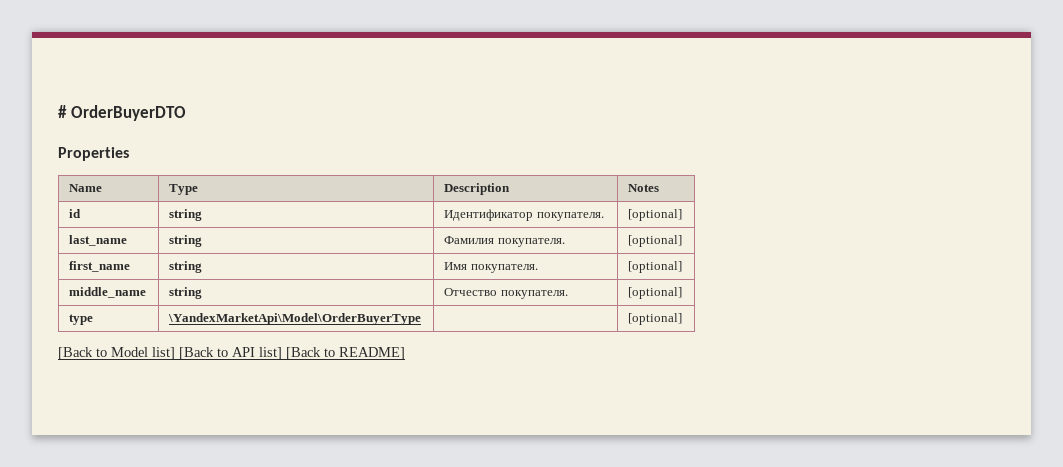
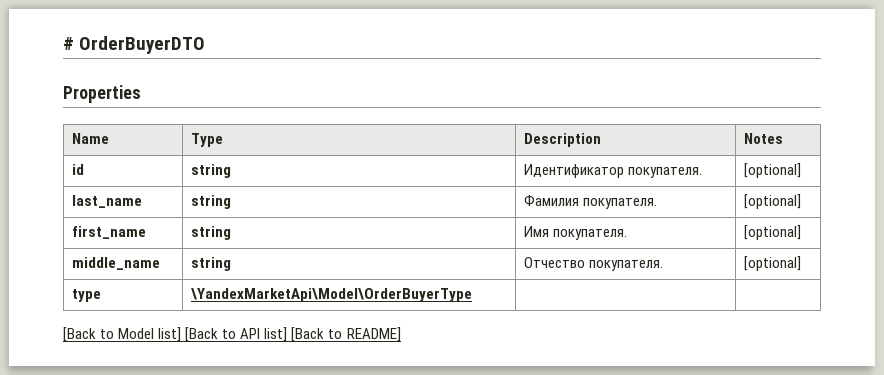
- type | \YandexMarketApi\Model\OrderBuyerType | | [optional]
+ type | \YandexMarketApi\Model\OrderBuyerType | |

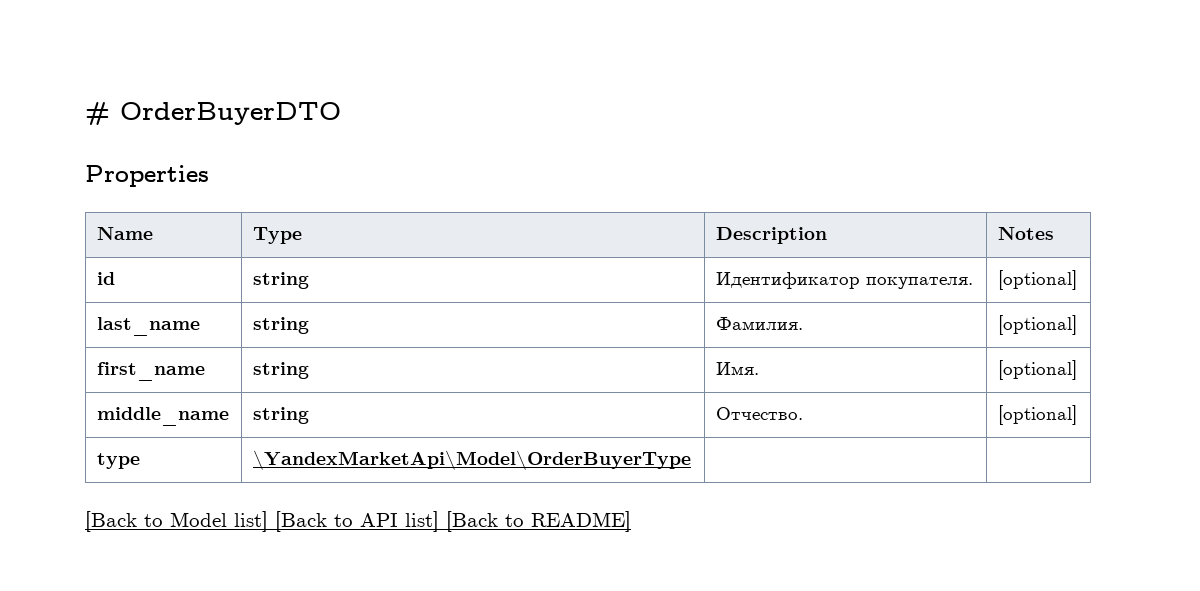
- last_name | string | Фамилия покупателя. | [optional]
+ last_name | string | Фамилия. | [optional]
- first_name | string | Имя покупателя. | [optional]
+ first_name | string | Имя. | [optional]
- middle_name | string | Отчество покупателя. | [optional]
+ middle_name | string | Отчество. | [optional]

